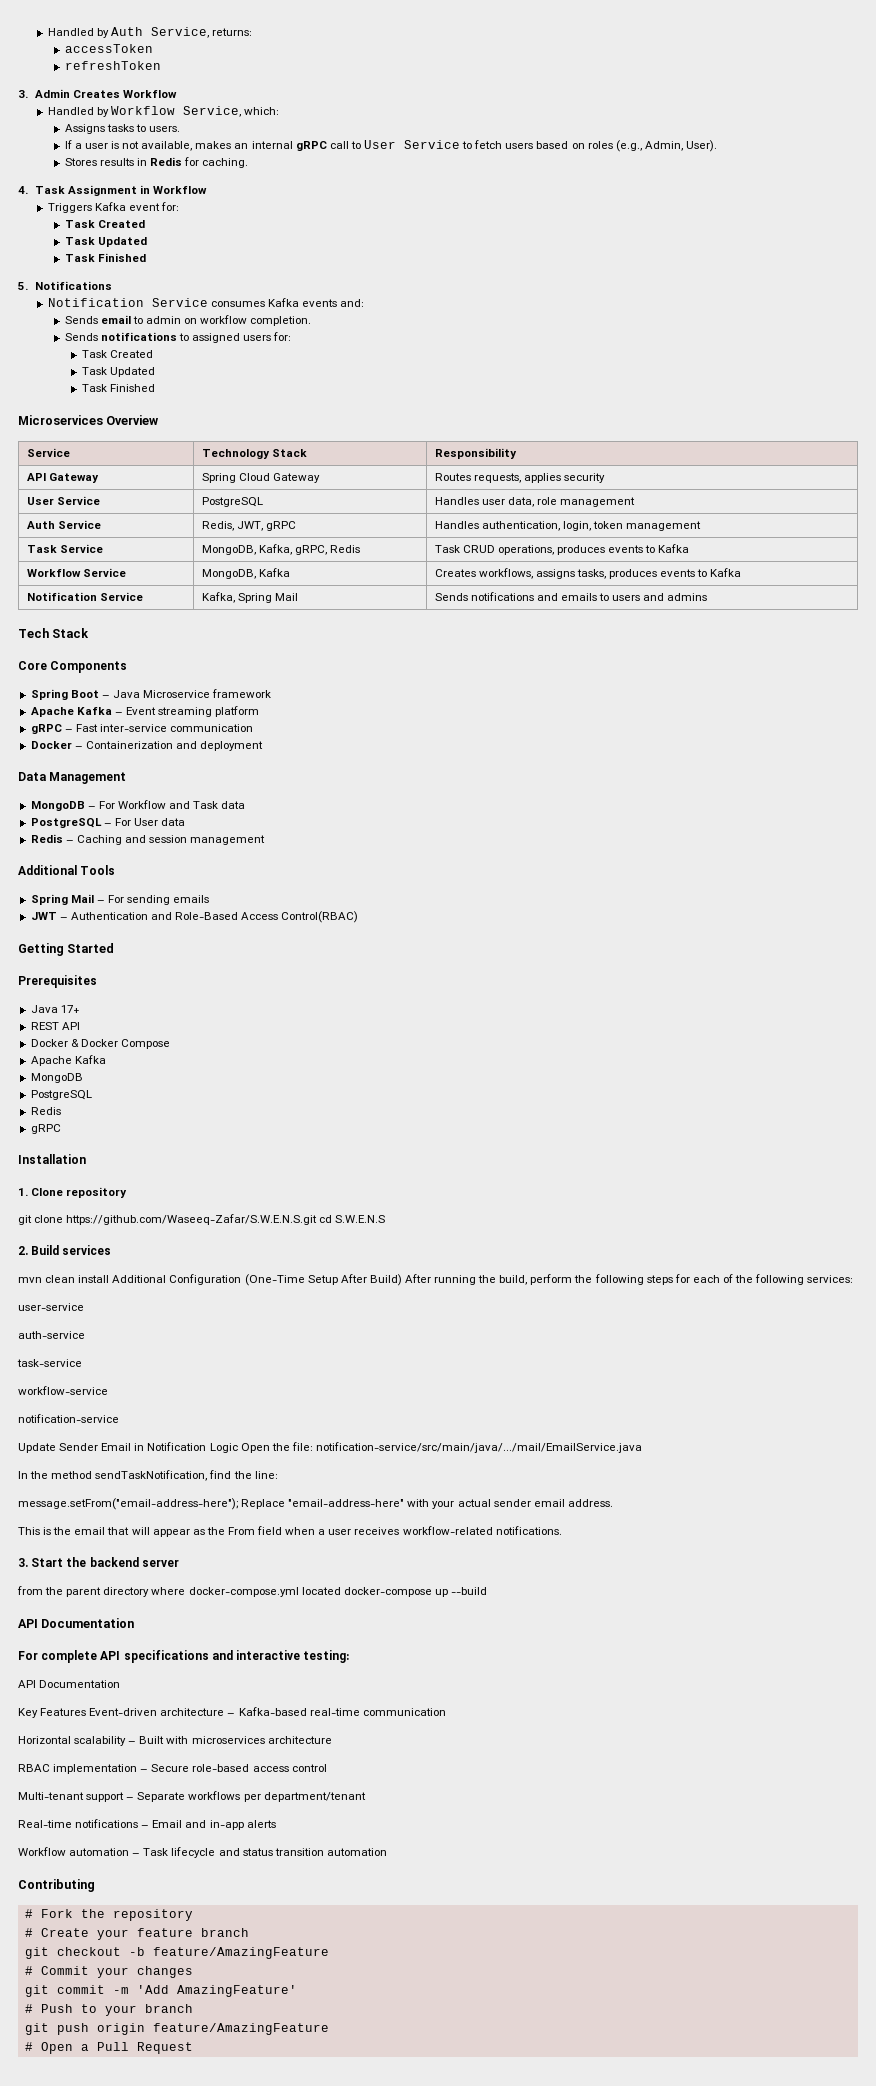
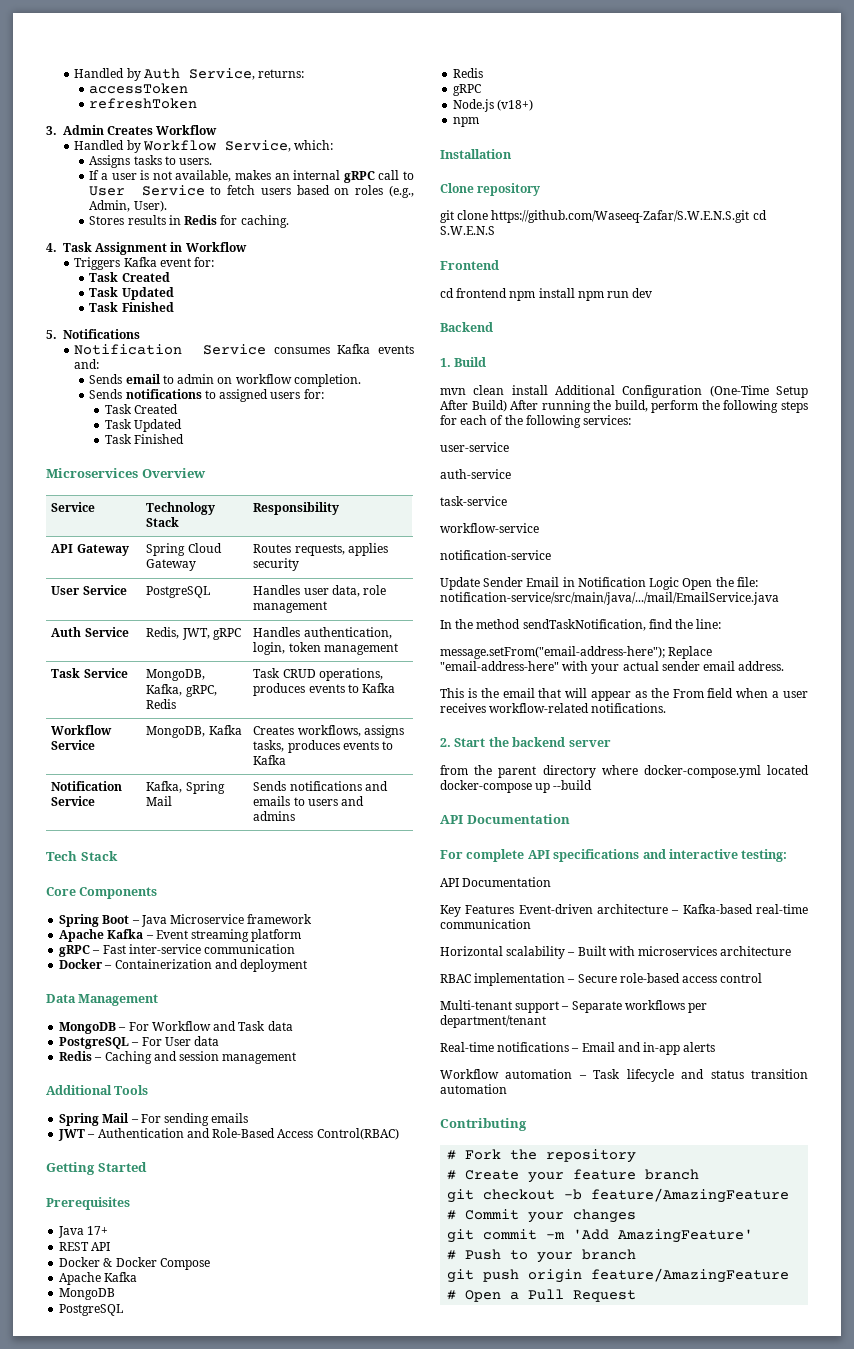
+ Node.js (v18+)
+ npm
- 1. Clone repository
+ Clone repository
- 2. Build services
+ Frontend
+ cd frontend npm install npm run dev
+ Backend
+ 1. Build
- 3. Start the backend server
+ 2. Start the backend server

